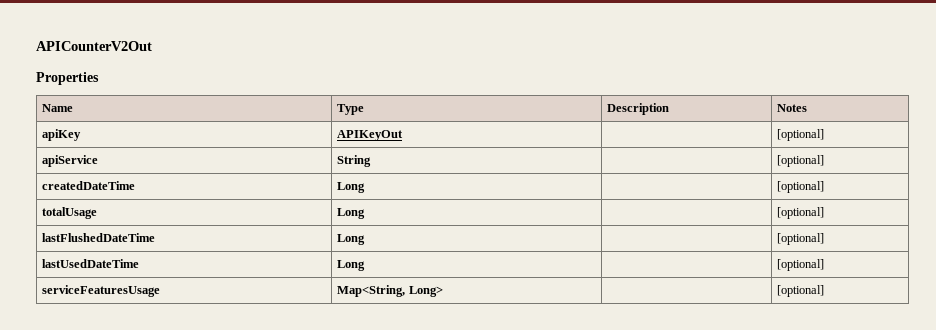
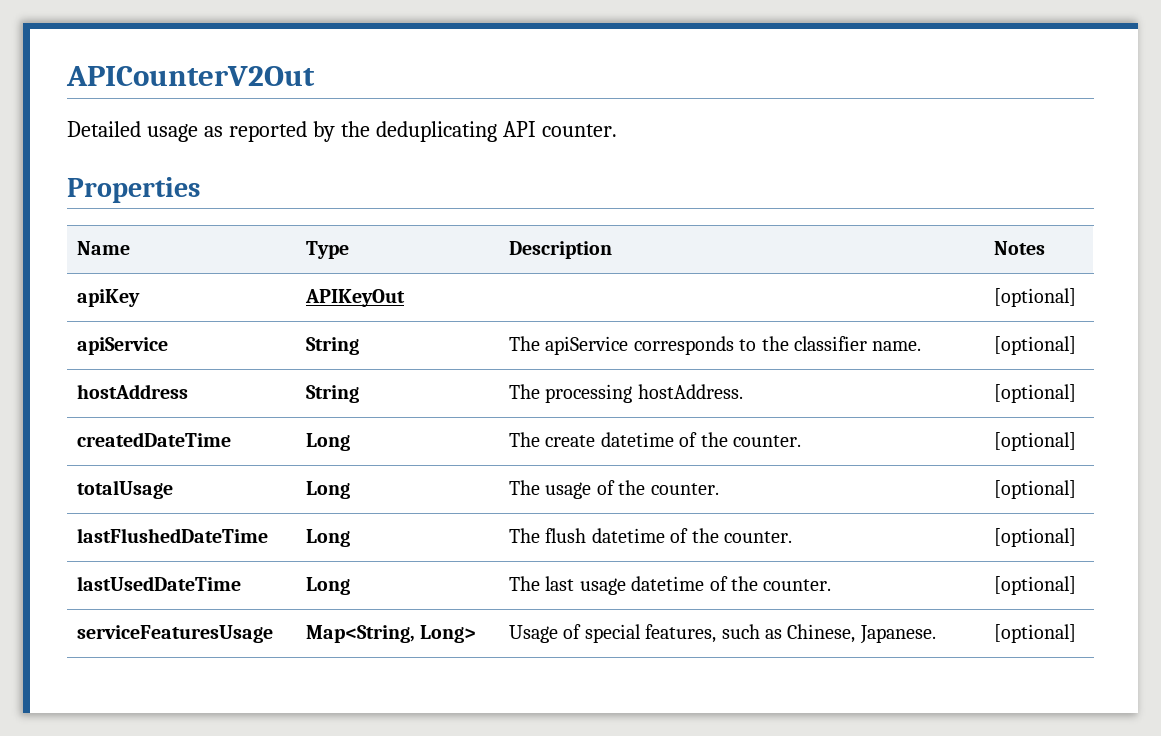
+ Detailed usage as reported by the deduplicating API counter.
- apiService | String | | [optional]
- createdDateTime | Long | | [optional]
- totalUsage | Long | | [optional]
- lastFlushedDateTime | Long | | [optional]
- lastUsedDateTime | Long | | [optional]
- serviceFeaturesUsage | Map<String, Long> | | [optional]
+ apiService | String | The apiService corresponds to the classifier name. | [optional]
+ hostAddress | String | The processing hostAddress. | [optional]
+ createdDateTime | Long | The create datetime of the counter. | [optional]
+ totalUsage | Long | The usage of the counter. | [optional]
+ lastFlushedDateTime | Long | The flush datetime of the counter. | [optional]
+ lastUsedDateTime | Long | The last usage datetime of the counter. | [optional]
+ serviceFeaturesUsage | Map<String, Long> | Usage of special features, such as Chinese, Japanese. | [optional]

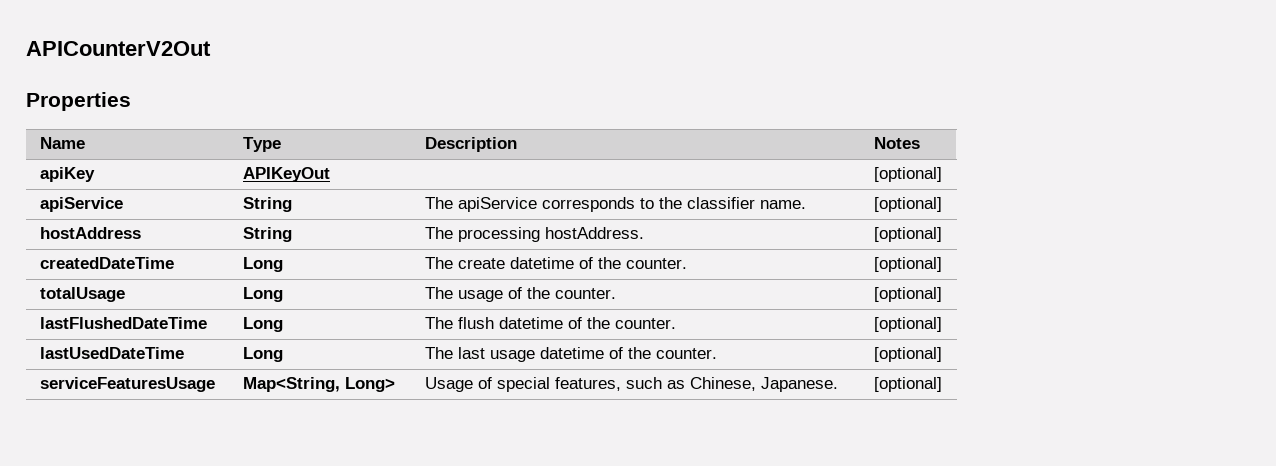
- Detailed usage as reported by the deduplicating API counter.

